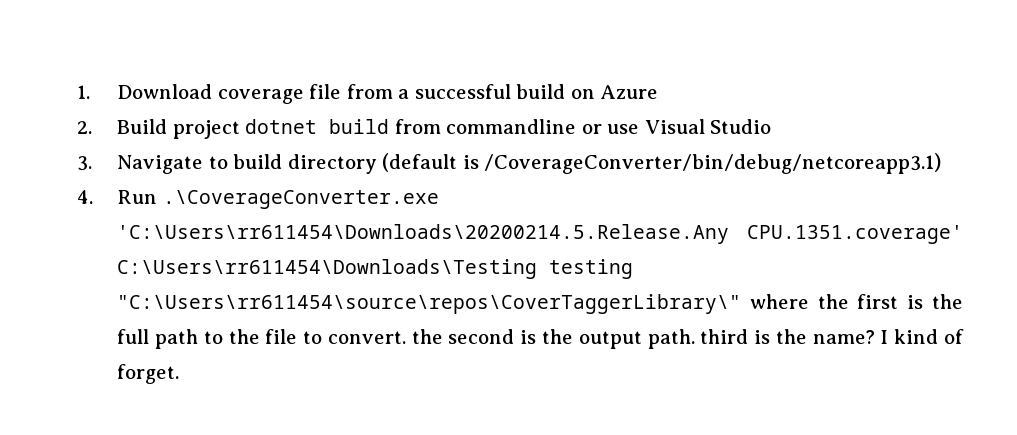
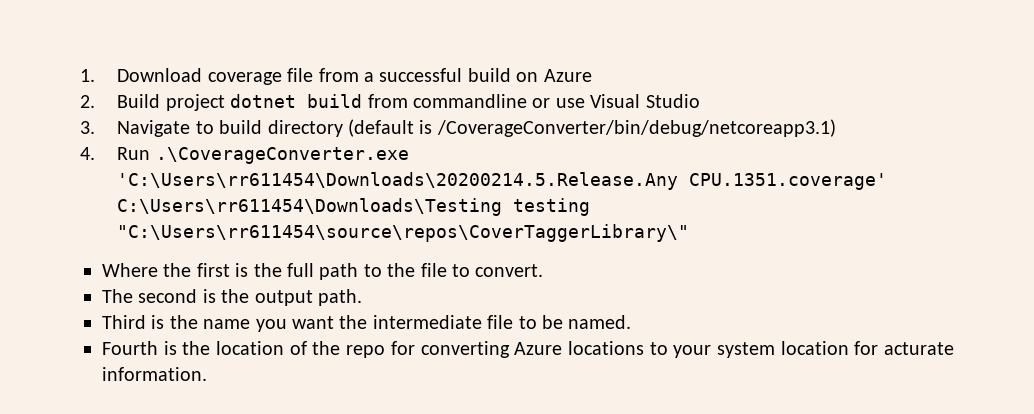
- 4. Run .\CoverageConverter.exe 'C:\Users\rr611454\Downloads\20200214.5.Release.Any CPU.1351.coverage' C:\Users\rr611454\Downloads\Testing testing "C:\Users\rr611454\source\repos\CoverTaggerLibrary\" where the first is the full path to the file to convert. the second is the output path. third is the name? I kind of forget.
+ 4. Run .\CoverageConverter.exe 'C:\Users\rr611454\Downloads\20200214.5.Release.Any CPU.1351.coverage' C:\Users\rr611454\Downloads\Testing testing "C:\Users\rr611454\source\repos\CoverTaggerLibrary\"
+ Where the first is the full path to the file to convert.
+ The second is the output path.
+ Third is the name you want the intermediate file to be named.
+ Fourth is the location of the repo for converting Azure locations to your system location for acturate information.

